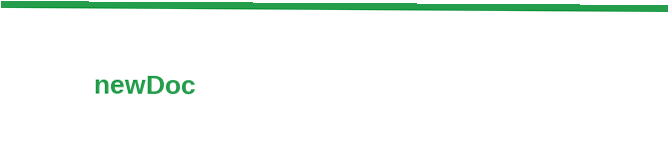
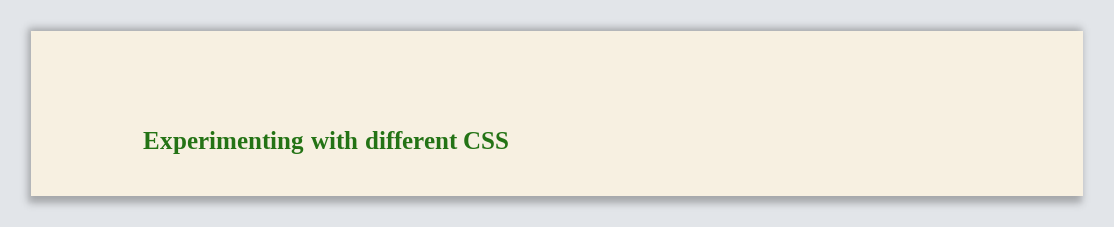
- newDoc
+ Experimenting with different CSS

